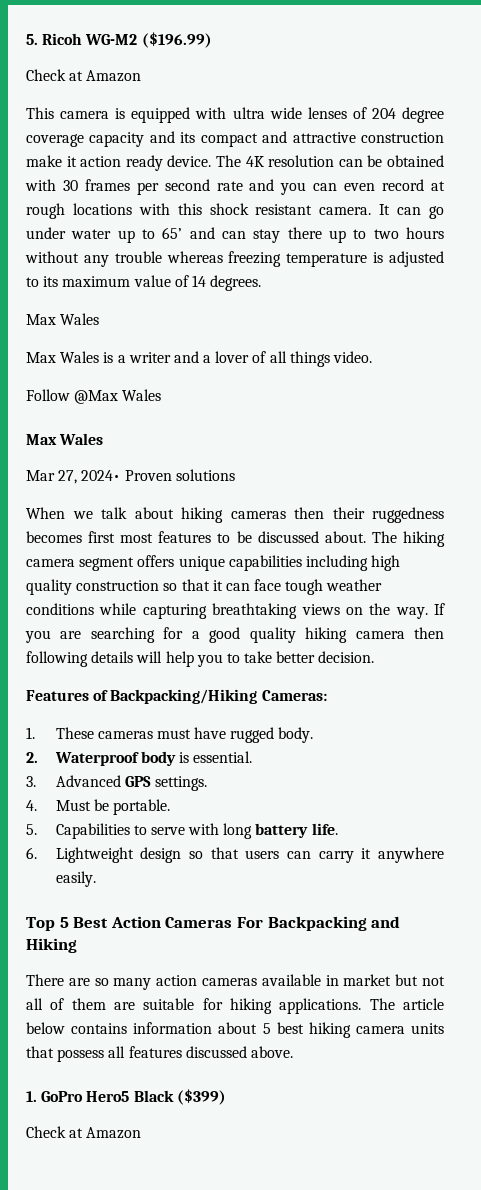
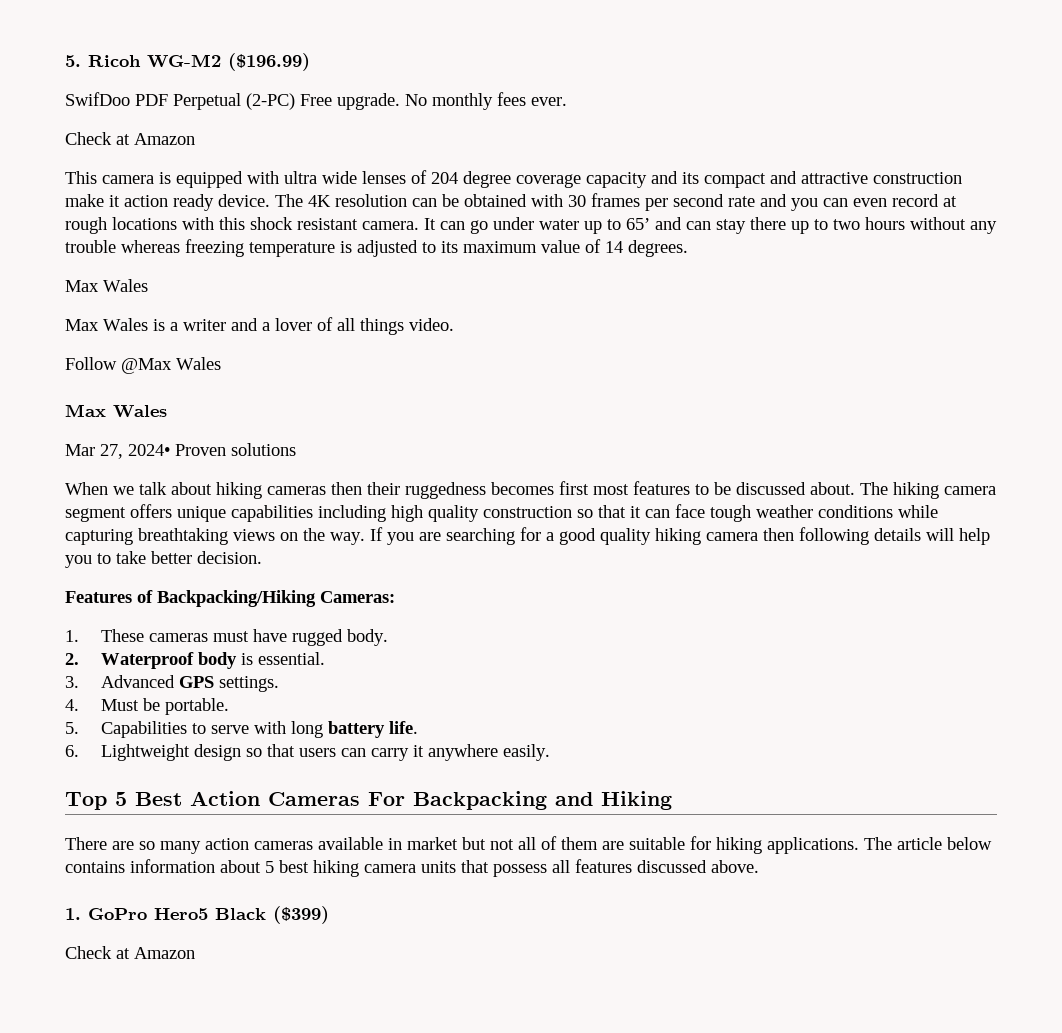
+ SwifDoo PDF Perpetual (2-PC) Free upgrade. No monthly fees ever.

